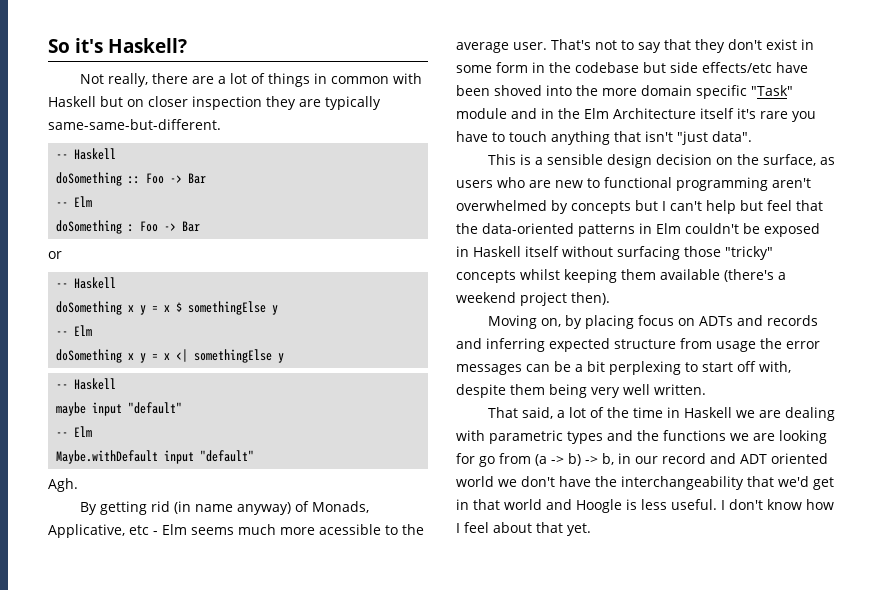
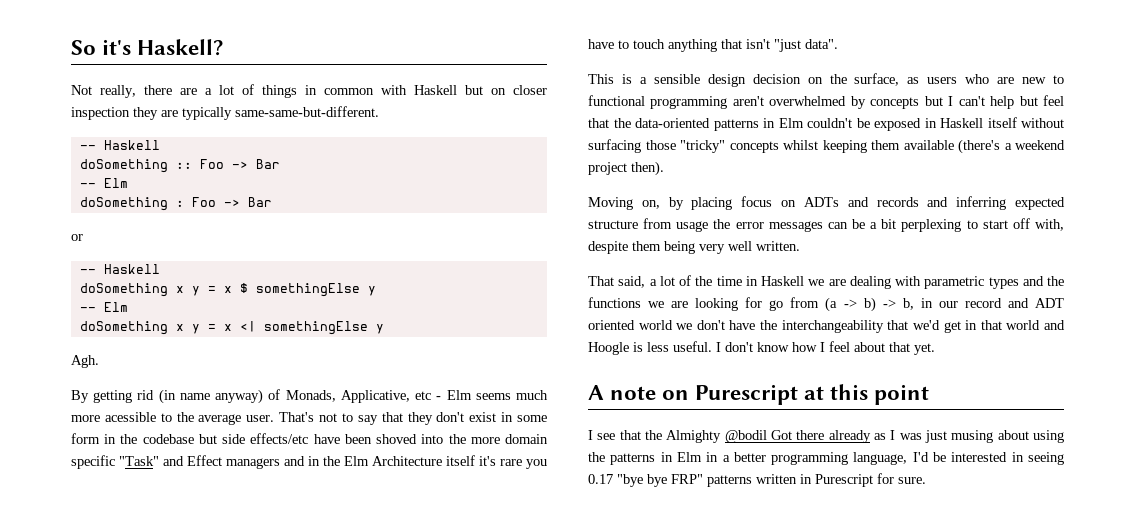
  doSomething x y = x <| somethingElse y
- -- Haskell
- maybe input "default"
- -- Elm
- Maybe.withDefault input "default"
- That's not to say that they don't exist in some form in the codebase but side effects/etc have been shoved into the more domain specific "Task" module and in the Elm Architecture itself it's rare you have to touch anything that isn't "just data".
+ That's not to say that they don't exist in some form in the codebase but side effects/etc have been shoved into the more domain specific "Task" and Effect managers and in the Elm Architecture itself it's rare you have to touch anything that isn't "just data".
+ A note on Purescript at this point
+ I see that the Almighty @bodil Got there already as I was just musing about using the patterns in Elm in a better programming language, I'd be interested in seeing 0.17 "bye bye FRP" patterns written in Purescript for sure.

